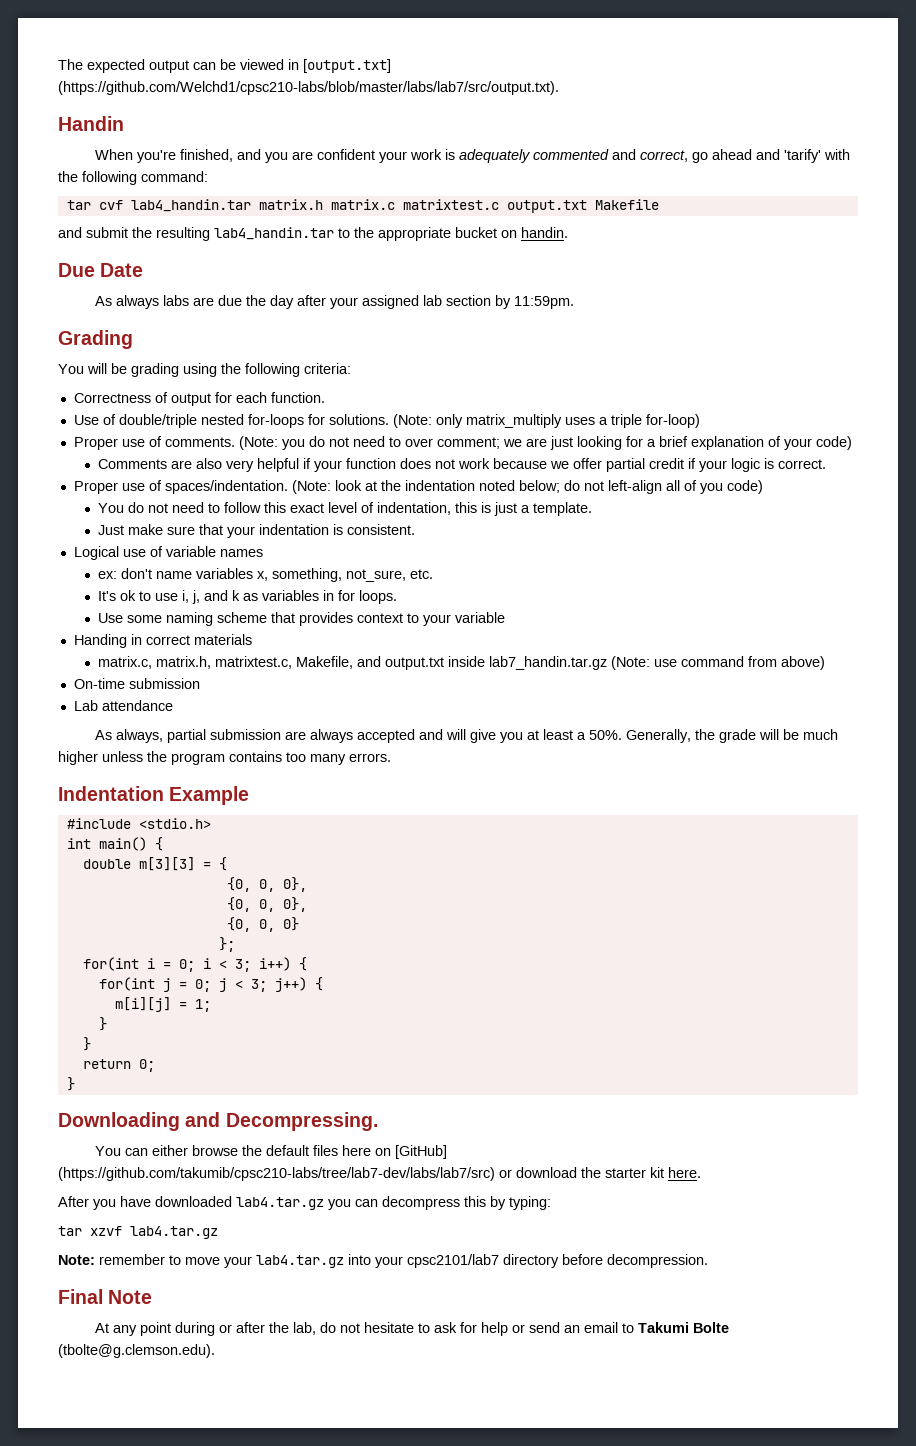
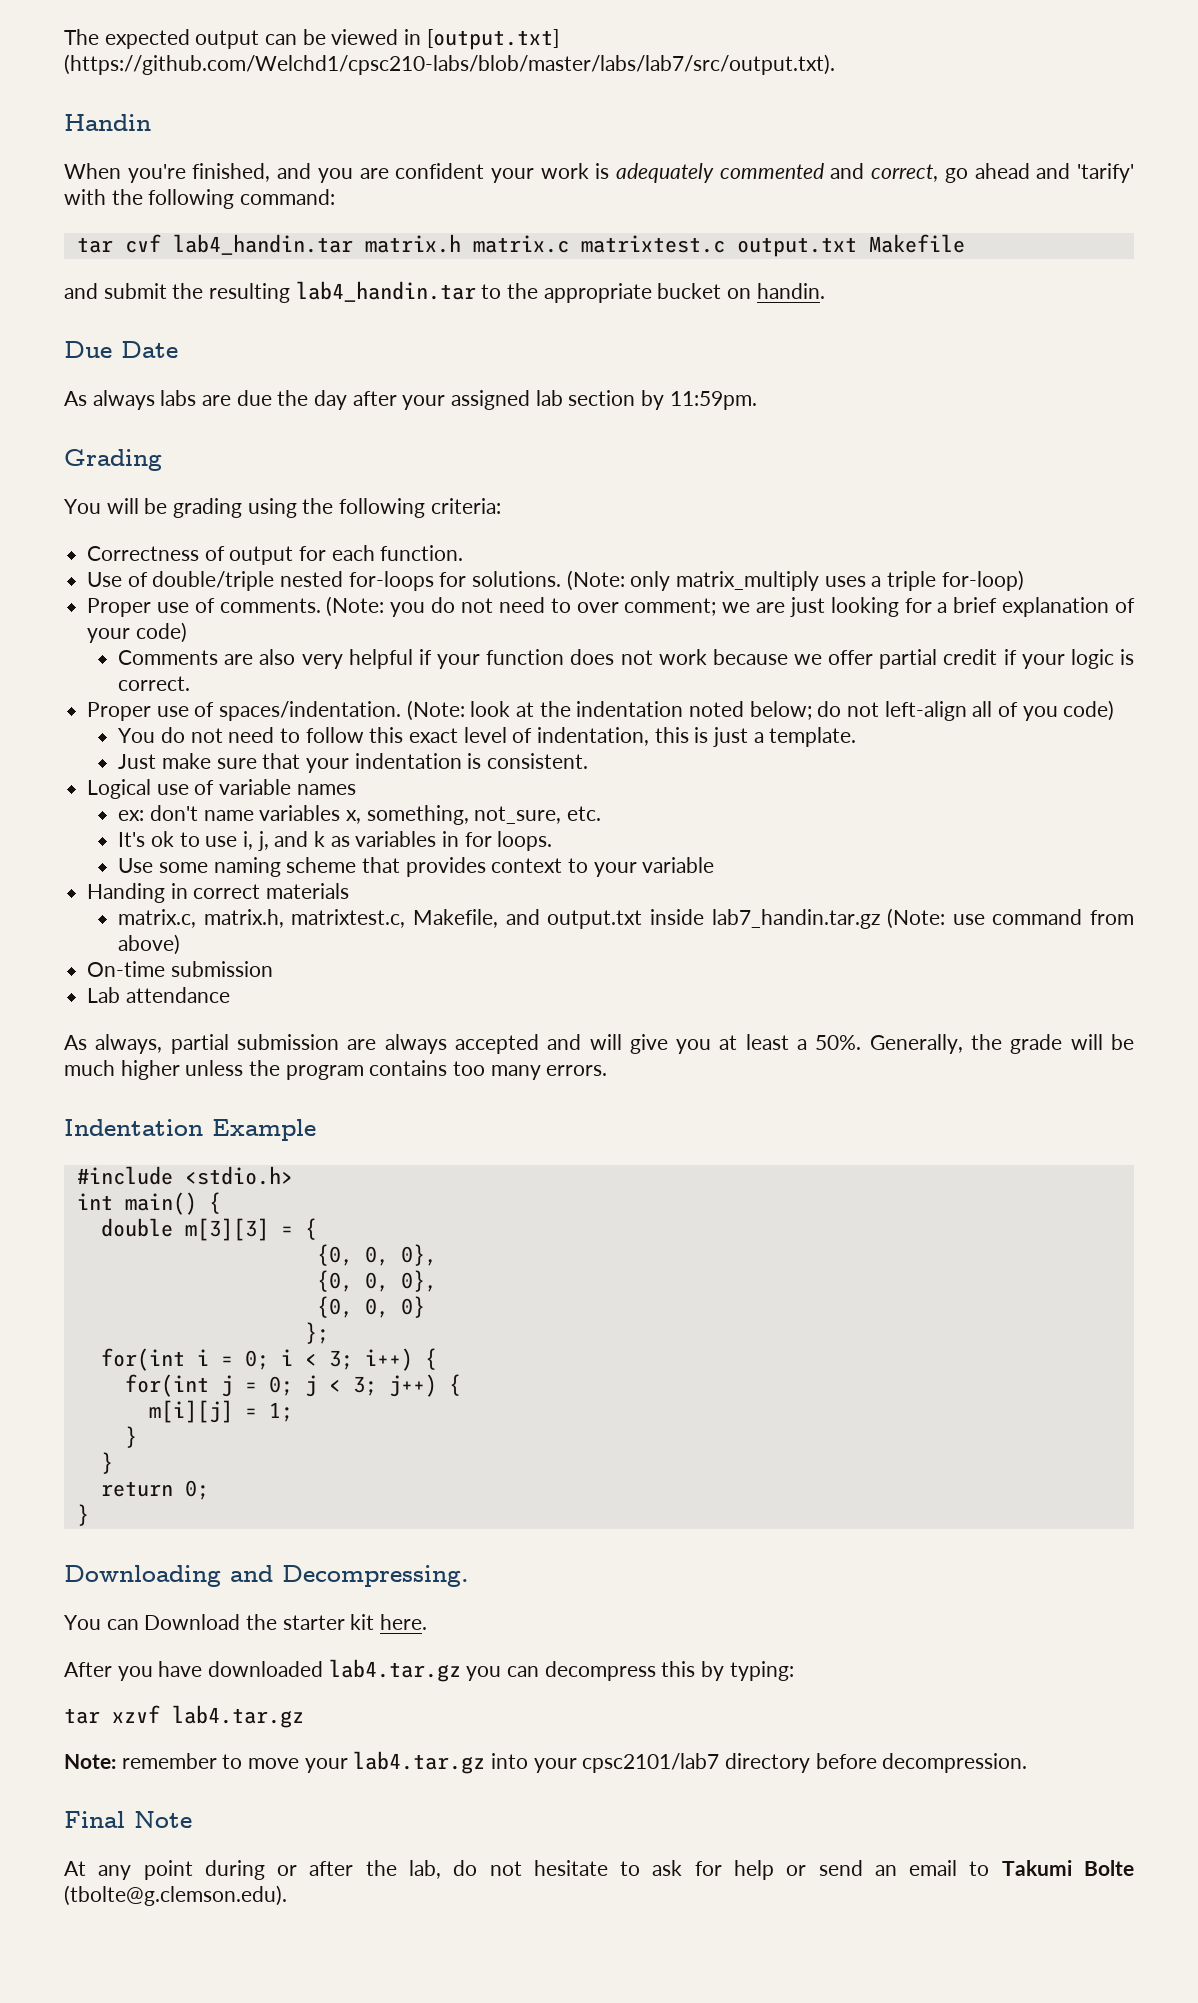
- You can either browse the default files here on [GitHub] (https://github.com/takumib/cpsc210-labs/tree/lab7-dev/labs/lab7/src) or download the starter kit here.
+ You can Download the starter kit here.

